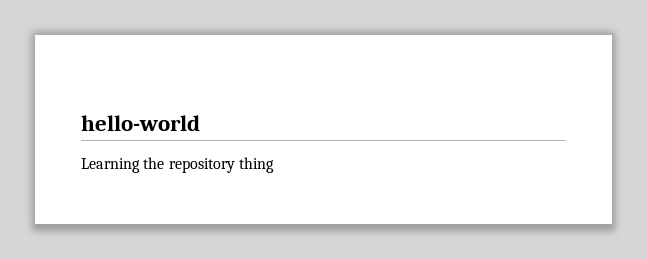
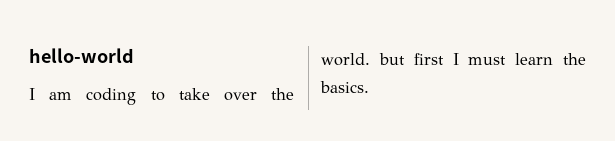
- Learning the repository thing
+ I am coding to take over the world. but first I must learn the basics.

